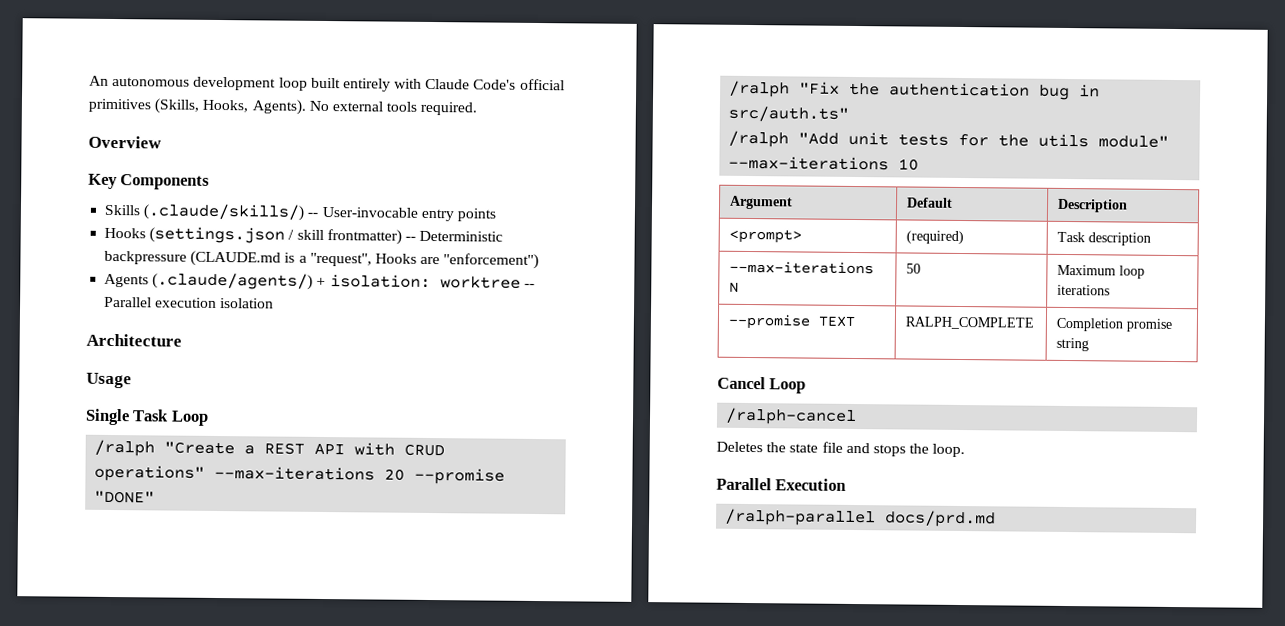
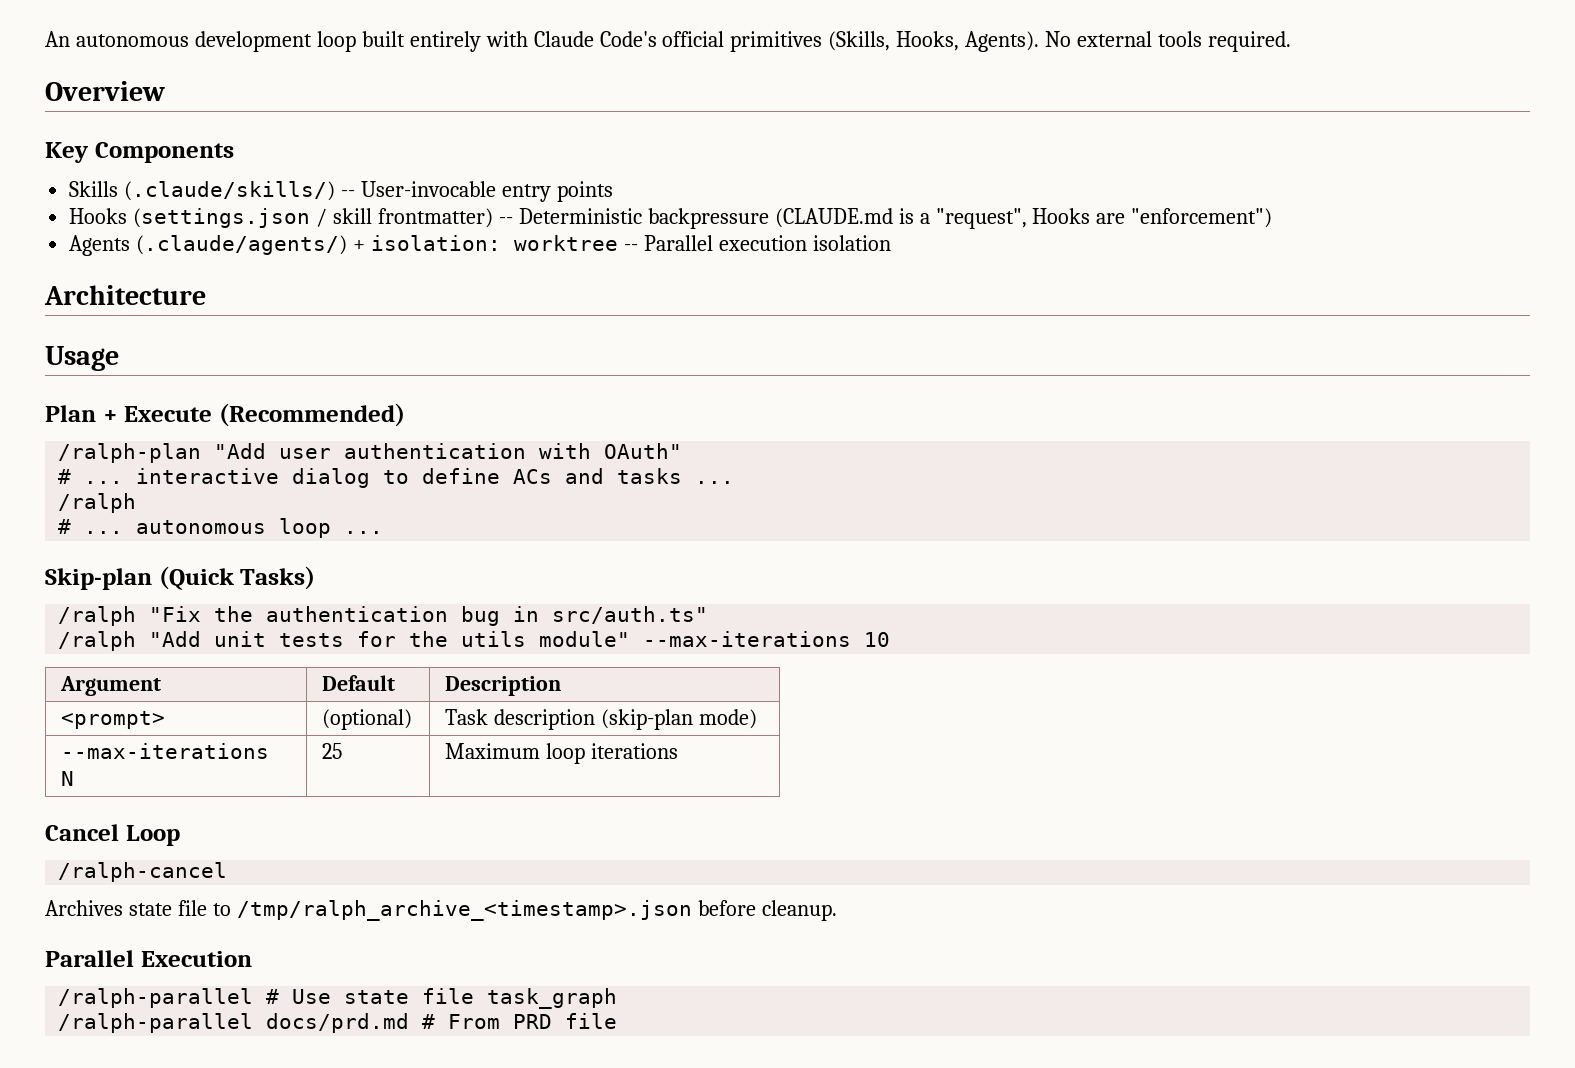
- Single Task Loop
- /ralph "Create a REST API with CRUD operations" --max-iterations 20 --promise "DONE"
+ Plan + Execute (Recommended)
+ /ralph-plan "Add user authentication with OAuth"
+ # ... interactive dialog to define ACs and tasks ...
+ /ralph
+ # ... autonomous loop ...
+ Skip-plan (Quick Tasks)
- <prompt> | (required) | Task description
+ <prompt> | (optional) | Task description (skip-plan mode)
- --max-iterations N | 50 | Maximum loop iterations
+ --max-iterations N | 25 | Maximum loop iterations
- --promise TEXT | RALPH_COMPLETE | Completion promise string
  Cancel Loop
  /ralph-cancel
- Deletes the state file and stops the loop.
+ Archives state file to /tmp/ralph_archive_<timestamp>.json before cleanup.
  Parallel Execution
- /ralph-parallel docs/prd.md
+ /ralph-parallel # Use state file task_graph
+ /ralph-parallel docs/prd.md # From PRD file

